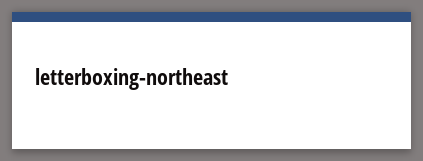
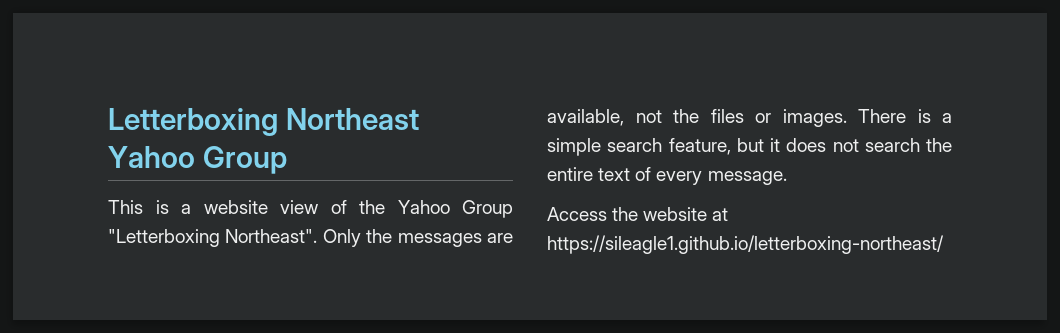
- letterboxing-northeast
+ Letterboxing Northeast Yahoo Group
+ This is a website view of the Yahoo Group "Letterboxing Northeast". Only the messages are available, not the files or images. There is a simple search feature, but it does not search the entire text of every message.
+ Access the website at https://sileagle1.github.io/letterboxing-northeast/

